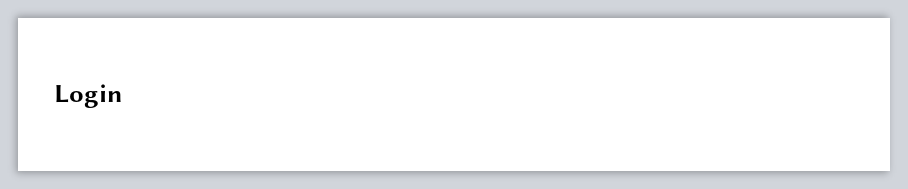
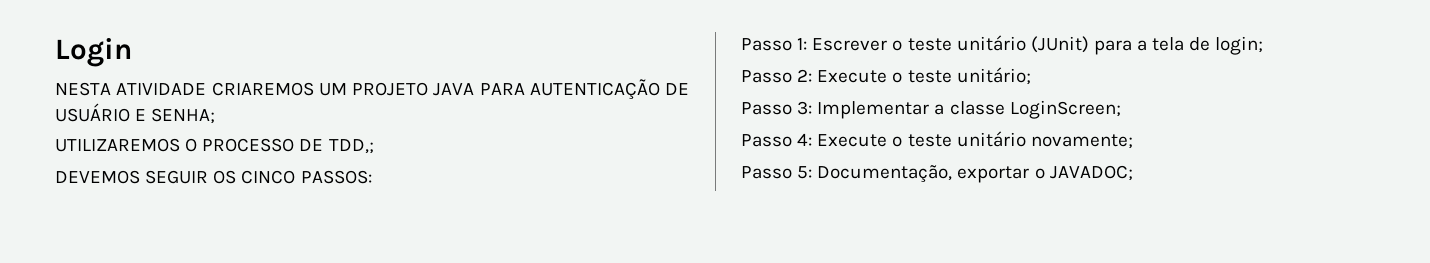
+ NESTA ATIVIDADE CRIAREMOS UM PROJETO JAVA PARA AUTENTICAÇÃO DE USUÁRIO E SENHA;
+ UTILIZAREMOS O PROCESSO DE TDD,;
+ DEVEMOS SEGUIR OS CINCO PASSOS:
+ Passo 1: Escrever o teste unitário (JUnit) para a tela de login;
+ Passo 2: Execute o teste unitário;
+ Passo 3: Implementar a classe LoginScreen;
+ Passo 4: Execute o teste unitário novamente;
+ Passo 5: Documentação, exportar o JAVADOC;

